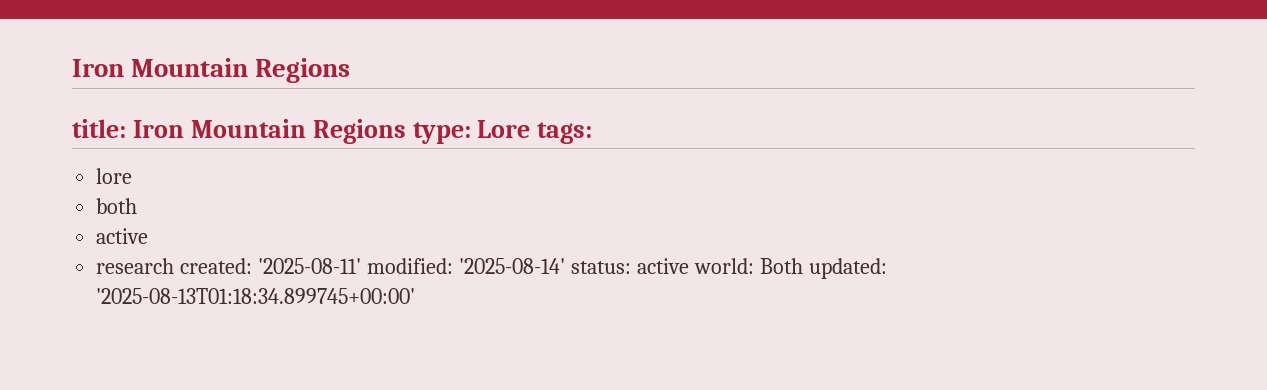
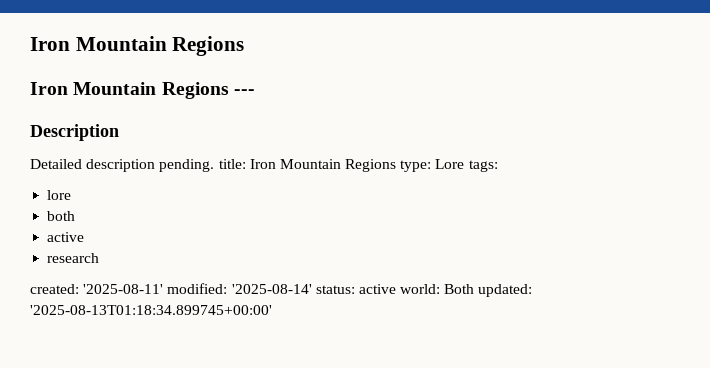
- title: Iron Mountain Regions type: Lore tags:
+ Iron Mountain Regions ---
+ Description
+ Detailed description pending. title: Iron Mountain Regions type: Lore tags:
- research created: '2025-08-11' modified: '2025-08-14' status: active world: Both updated: '2025-08-13T01:18:34.899745+00:00'
+ research
+ created: '2025-08-11' modified: '2025-08-14' status: active world: Both updated: '2025-08-13T01:18:34.899745+00:00'

